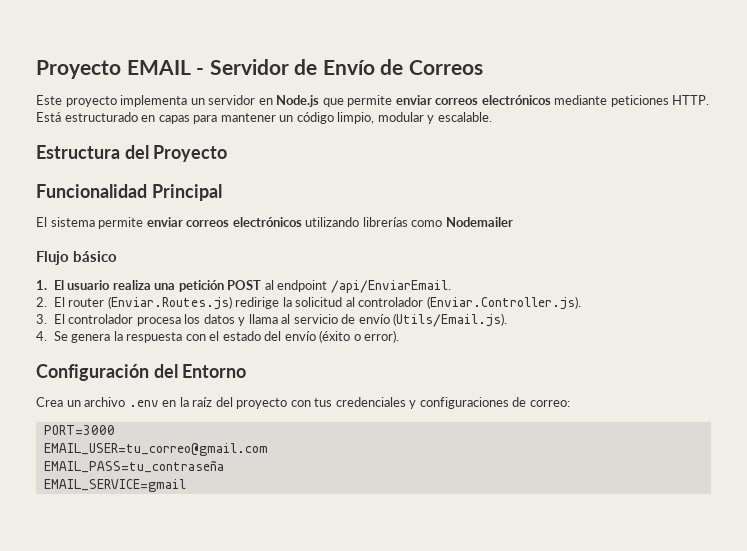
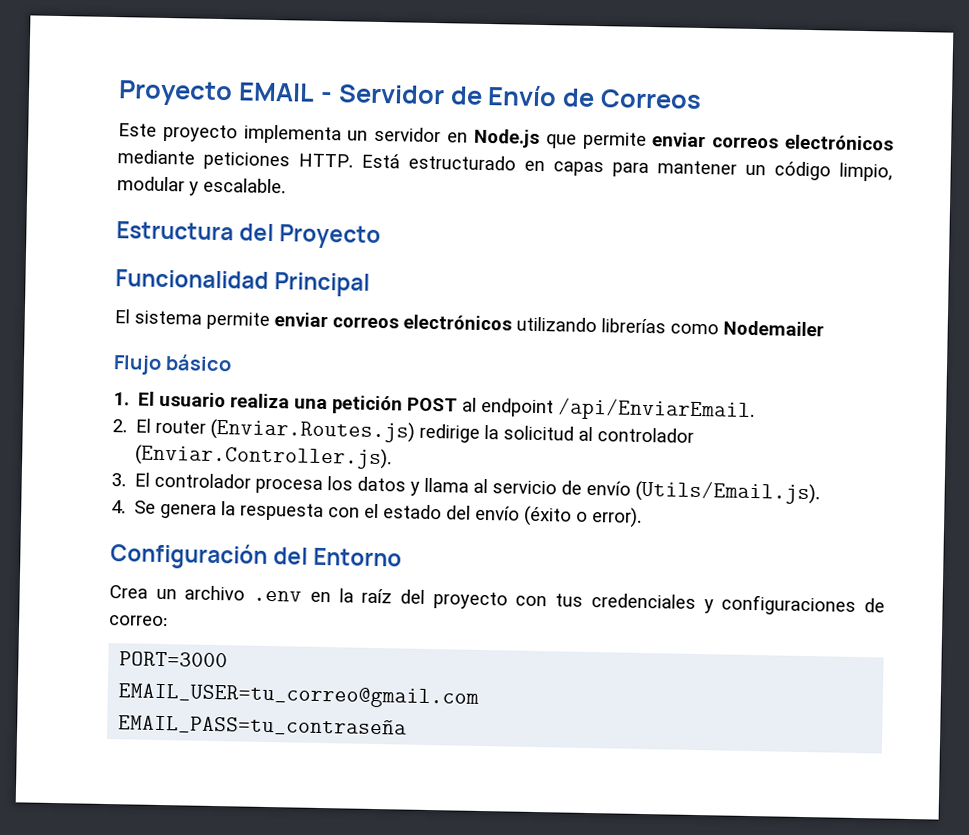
- EMAIL_SERVICE=gmail

